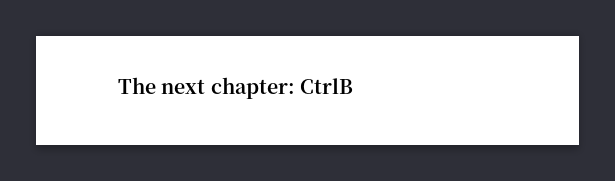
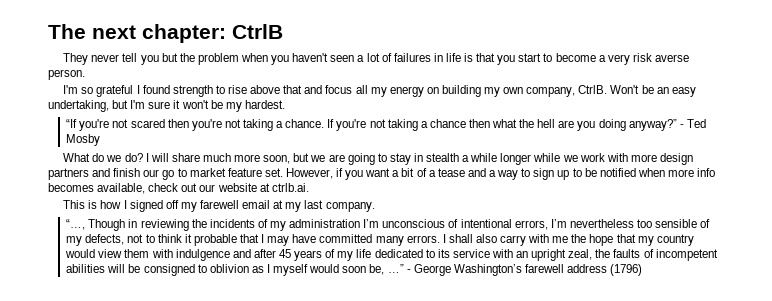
+ They never tell you but the problem when you haven't seen a lot of failures in life is that you start to become a very risk averse person.
+ I'm so grateful I found strength to rise above that and focus all my energy on building my own company, CtrlB. Won't be an easy undertaking, but I'm sure it won't be my hardest.
+ “If you're not scared then you're not taking a chance. If you're not taking a chance then what the hell are you doing anyway?” - Ted Mosby
+ What do we do? I will share much more soon, but we are going to stay in stealth a while longer while we work with more design partners and finish our go to market feature set. However, if you want a bit of a tease and a way to sign up to be notified when more info becomes available, check out our website at ctrlb.ai.
+ This is how I signed off my farewell email at my last company.
+ “…, Though in reviewing the incidents of my administration I’m unconscious of intentional errors, I’m nevertheless too sensible of my defects, not to think it probable that I may have committed many errors. I shall also carry with me the hope that my country would view them with indulgence and after 45 years of my life dedicated to its service with an upright zeal, the faults of incompetent abilities will be consigned to oblivion as I myself would soon be, …” - George Washington’s farewell address (1796)

